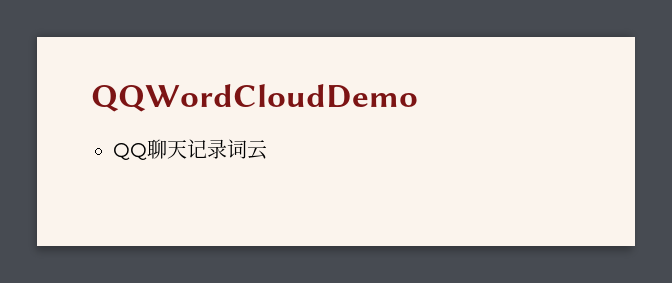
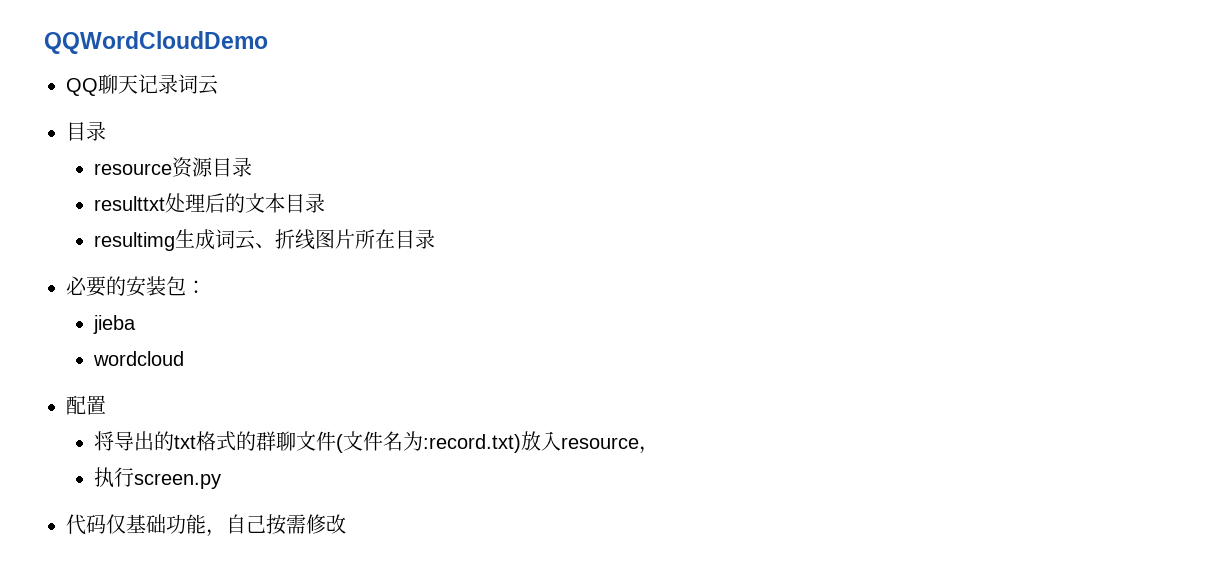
  QQ聊天记录词云
+ 目录
+ resource资源目录
+ resulttxt处理后的文本目录
+ resultimg生成词云、折线图片所在目录
+ 必要的安装包：
+ jieba
+ wordcloud
+ 配置
+ 将导出的txt格式的群聊文件(文件名为:record.txt)放入resource，
+ 执行screen.py
+ 代码仅基础功能，自己按需修改

